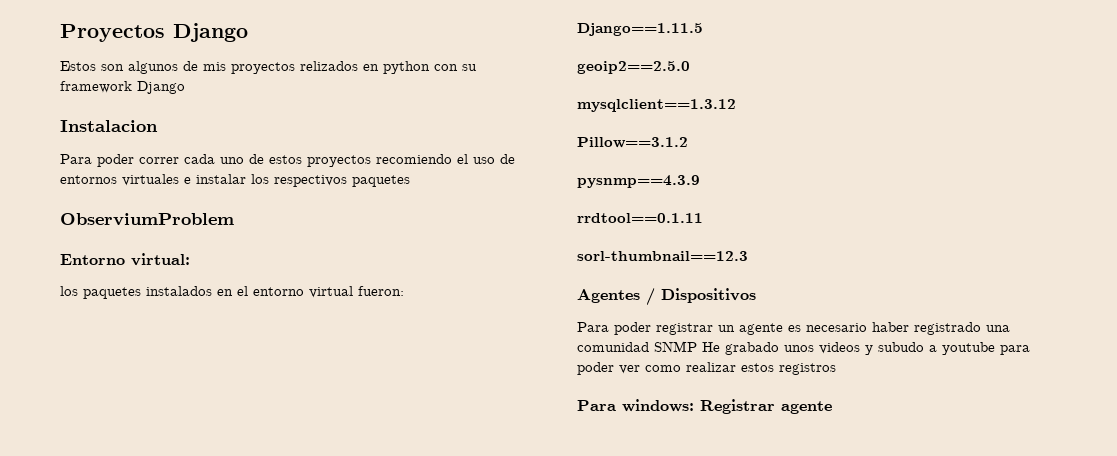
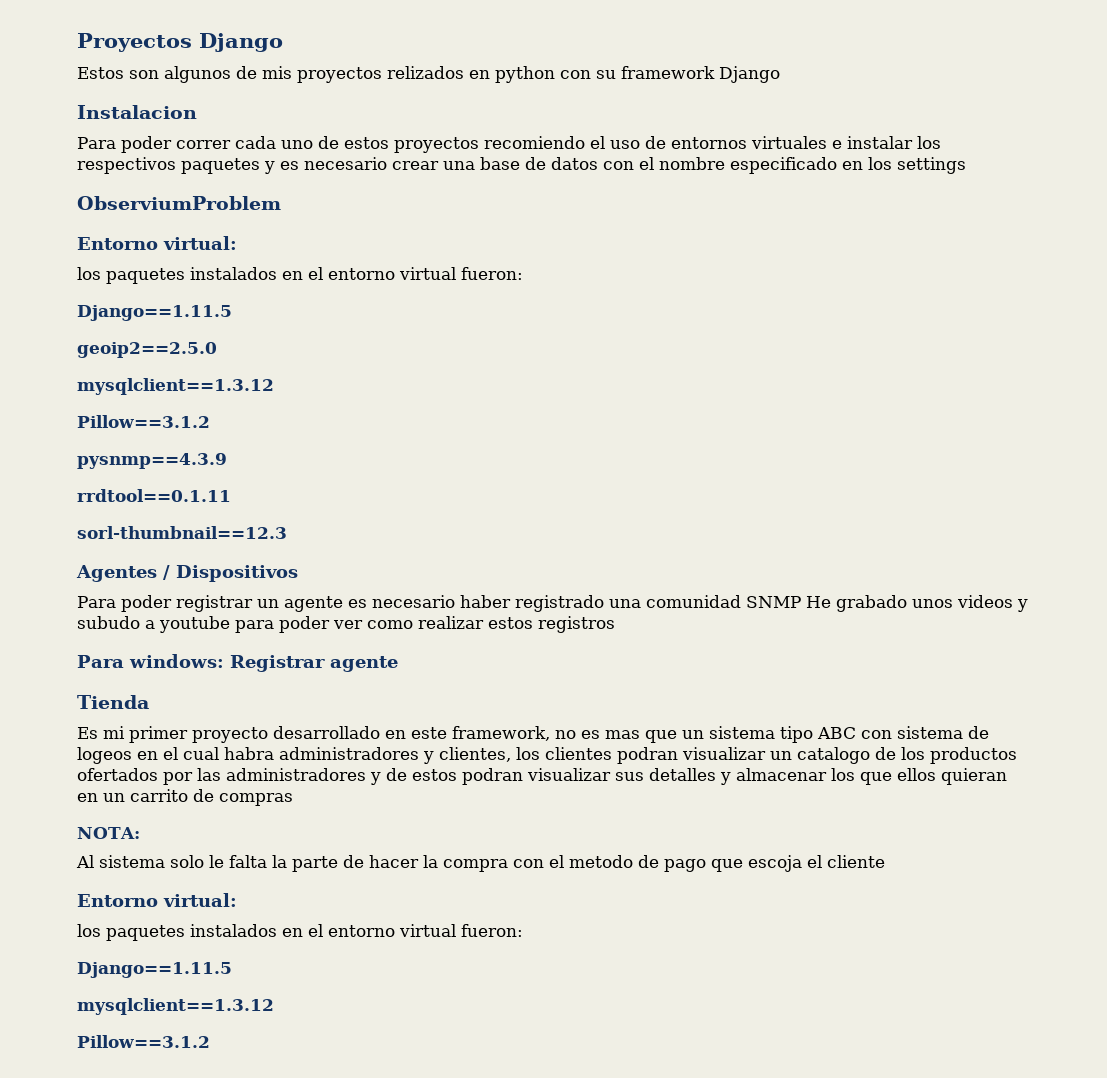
- Para poder correr cada uno de estos proyectos recomiendo el uso de entornos virtuales e instalar los respectivos paquetes
+ Para poder correr cada uno de estos proyectos recomiendo el uso de entornos virtuales e instalar los respectivos paquetes y es necesario crear una base de datos con el nombre especificado en los settings
+ Tienda
+ Es mi primer proyecto desarrollado en este framework, no es mas que un sistema tipo ABC con sistema de logeos en el cual habra administradores y clientes, los clientes podran visualizar un catalogo de los productos ofertados por las administradores y de estos podran visualizar sus detalles y almacenar los que ellos quieran en un carrito de compras
+ NOTA:
+ Al sistema solo le falta la parte de hacer la compra con el metodo de pago que escoja el cliente
+ Entorno virtual:
+ los paquetes instalados en el entorno virtual fueron:
+ Django==1.11.5
+ mysqlclient==1.3.12
+ Pillow==3.1.2

